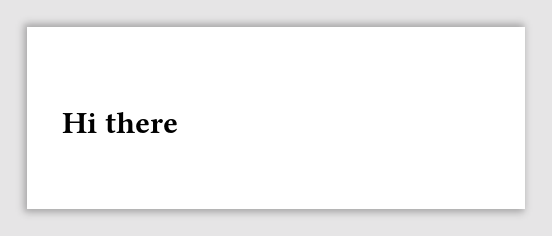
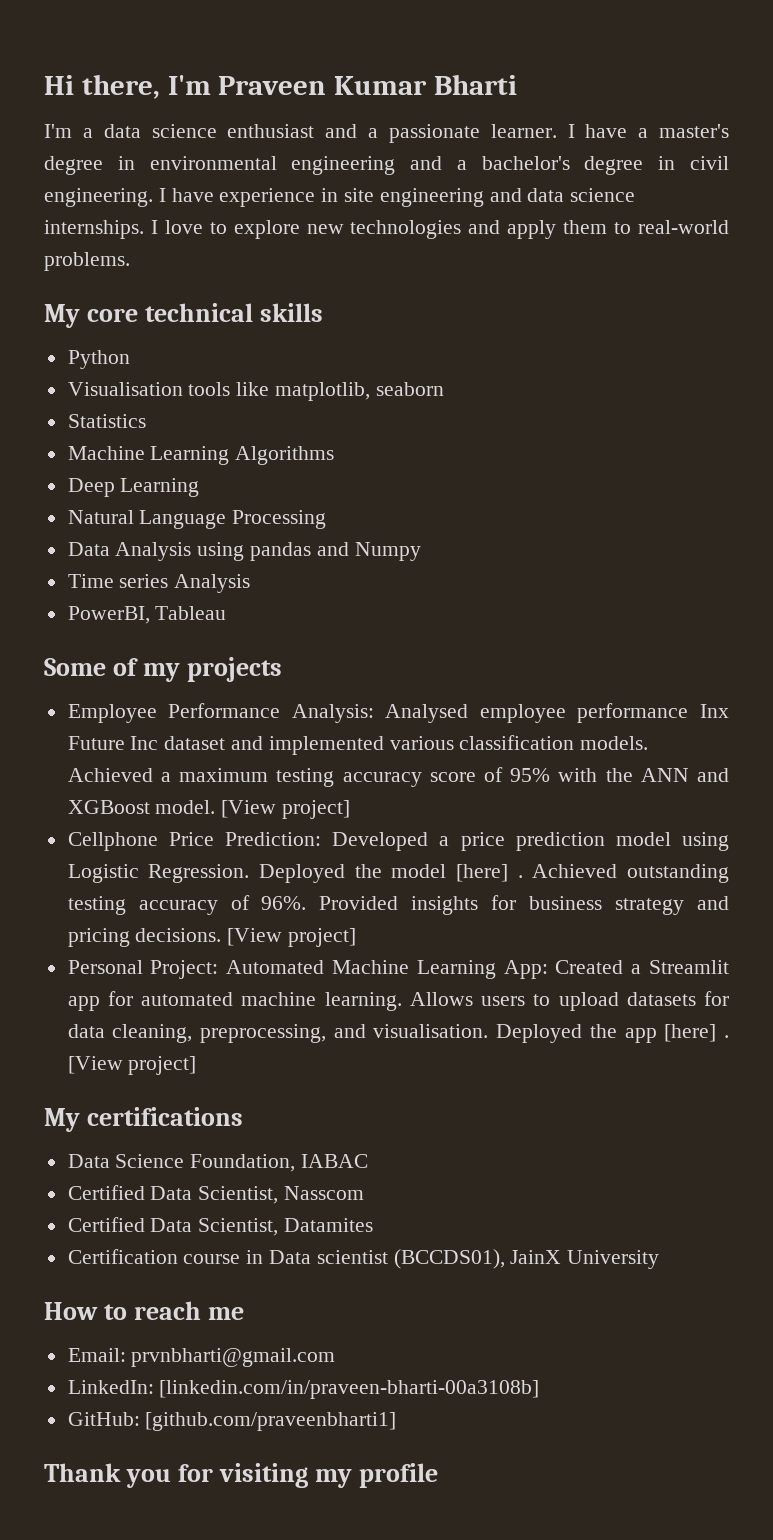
- Hi there
+ Hi there, I'm Praveen Kumar Bharti
+ I'm a data science enthusiast and a passionate learner. I have a master's degree in environmental engineering and a bachelor's degree in civil engineering. I have experience in site engineering and data science internships. I love to explore new technologies and apply them to real-world problems.
+ My core technical skills
+ Python
+ Visualisation tools like matplotlib, seaborn
+ Statistics
+ Machine Learning Algorithms
+ Deep Learning
+ Natural Language Processing
+ Data Analysis using pandas and Numpy
+ Time series Analysis
+ PowerBI, Tableau
+ Some of my projects
+ Employee Performance Analysis: Analysed employee performance Inx Future Inc dataset and implemented various classification models. Achieved a maximum testing accuracy score of 95% with the ANN and XGBoost model. [View project]
+ Cellphone Price Prediction: Developed a price prediction model using Logistic Regression. Deployed the model [here] . Achieved outstanding testing accuracy of 96%. Provided insights for business strategy and pricing decisions. [View project]
+ Personal Project: Automated Machine Learning App: Created a Streamlit app for automated machine learning. Allows users to upload datasets for data cleaning, preprocessing, and visualisation. Deployed the app [here] . [View project]
+ My certifications
+ Data Science Foundation, IABAC
+ Certified Data Scientist, Nasscom
+ Certified Data Scientist, Datamites
+ Certification course in Data scientist (BCCDS01), JainX University
+ How to reach me
+ Email: prvnbharti@gmail.com
+ LinkedIn: [linkedin.com/in/praveen-bharti-00a3108b]
+ GitHub: [github.com/praveenbharti1]
+ Thank you for visiting my profile

